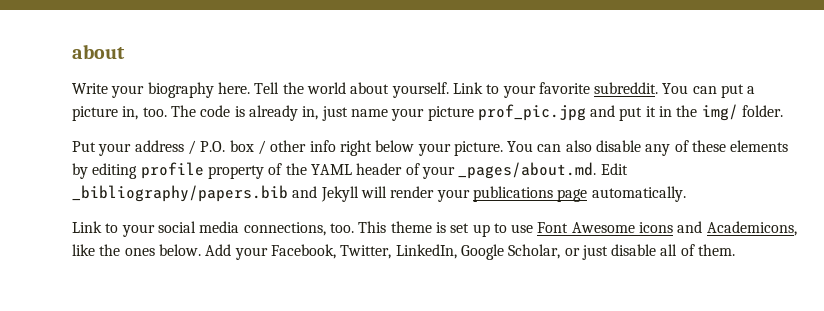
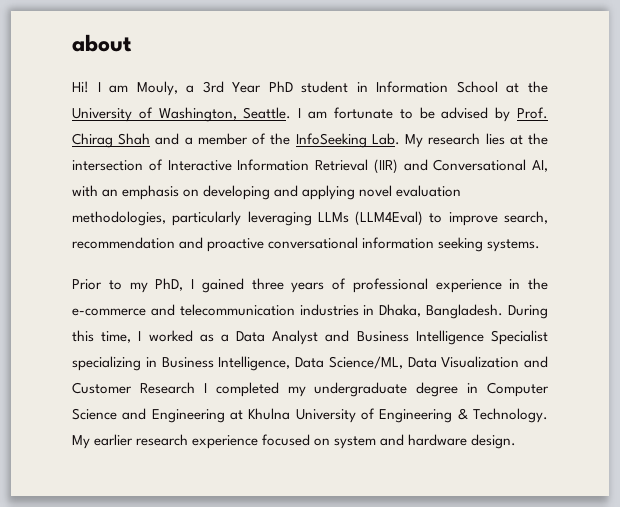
- Write your biography here. Tell the world about yourself. Link to your favorite subreddit. You can put a picture in, too. The code is already in, just name your picture prof_pic.jpg and put it in the img/ folder.
- Put your address / P.O. box / other info right below your picture. You can also disable any of these elements by editing profile property of the YAML header of your _pages/about.md. Edit _bibliography/papers.bib and Jekyll will render your publications page automatically.
- Link to your social media connections, too. This theme is set up to use Font Awesome icons and Academicons, like the ones below. Add your Facebook, Twitter, LinkedIn, Google Scholar, or just disable all of them.
+ Hi! I am Mouly, a 3rd Year PhD student in Information School at the University of Washington, Seattle. I am fortunate to be advised by Prof. Chirag Shah and a member of the InfoSeeking Lab. My research lies at the intersection of Interactive Information Retrieval (IIR) and Conversational AI, with an emphasis on developing and applying novel evaluation methodologies, particularly leveraging LLMs (LLM4Eval) to improve search, recommendation and proactive conversational information seeking systems.
+ Prior to my PhD, I gained three years of professional experience in the e-commerce and telecommunication industries in Dhaka, Bangladesh. During this time, I worked as a Data Analyst and Business Intelligence Specialist specializing in Business Intelligence, Data Science/ML, Data Visualization and Customer Research I completed my undergraduate degree in Computer Science and Engineering at Khulna University of Engineering & Technology. My earlier research experience focused on system and hardware design.

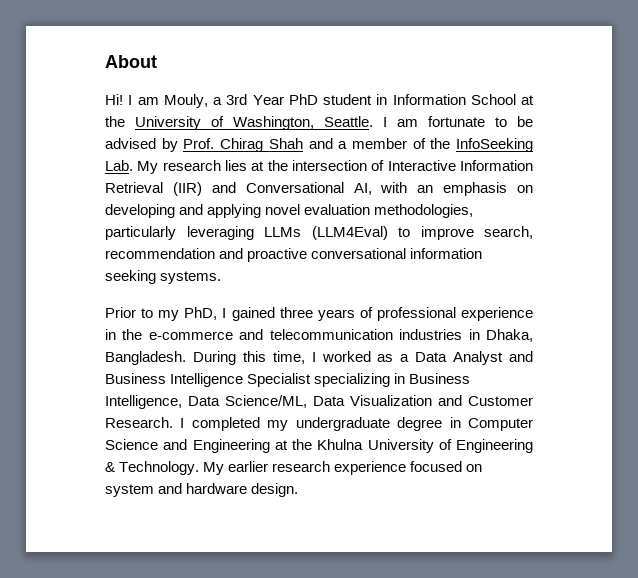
- about
+ About
- During this time, I worked as a Data Analyst and Business Intelligence Specialist specializing in Business Intelligence, Data Science/ML, Data Visualization and Customer Research I completed my undergraduate degree in Computer Science and Engineering at Khulna University of Engineering & Technology.
+ During this time, I worked as a Data Analyst and Business Intelligence Specialist specializing in Business Intelligence, Data Science/ML, Data Visualization and Customer Research. I completed my undergraduate degree in Computer Science and Engineering at the Khulna University of Engineering & Technology.

